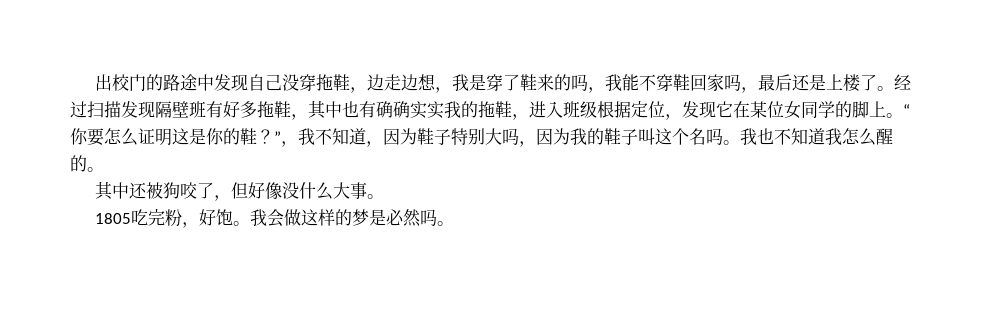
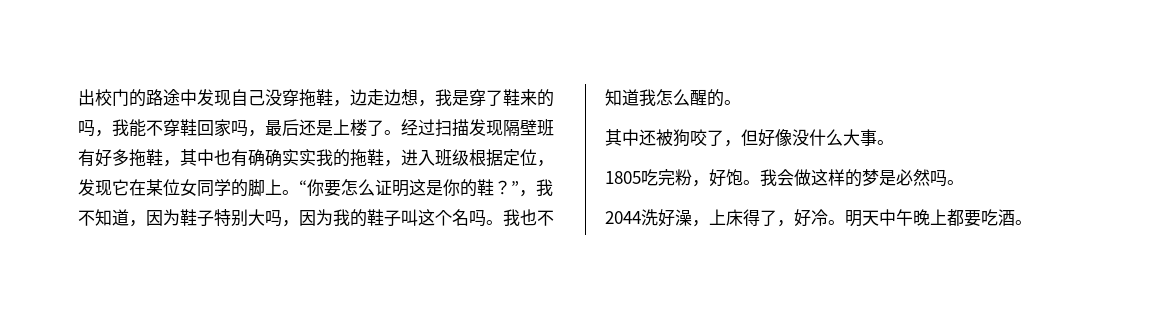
+ 2044洗好澡，上床得了，好冷。明天中午晚上都要吃酒。

